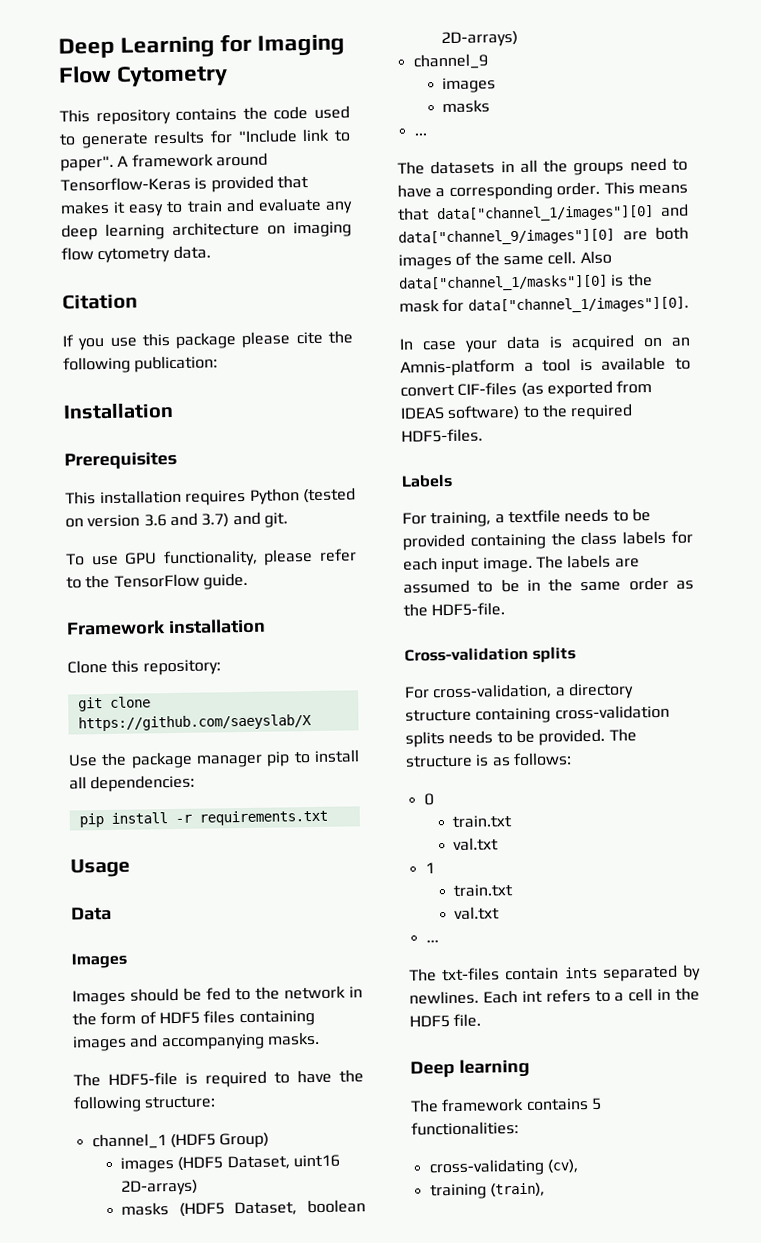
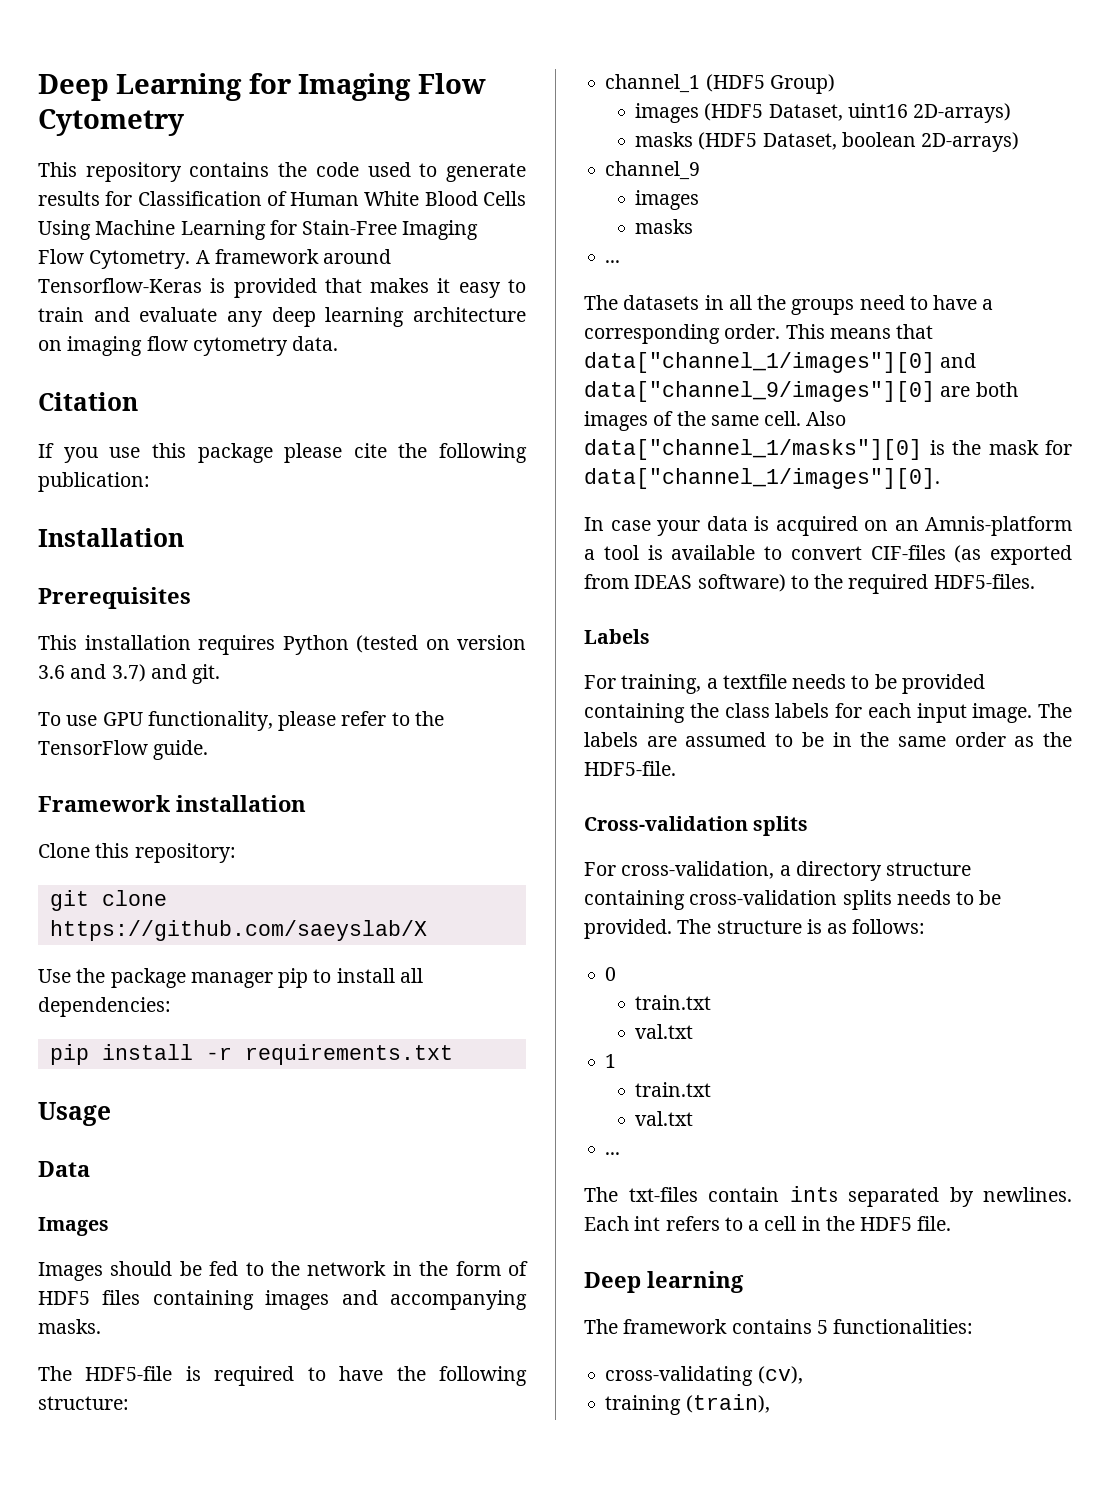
- This repository contains the code used to generate results for "Include link to paper".
+ This repository contains the code used to generate results for Classification of Human White Blood Cells Using Machine Learning for Stain‐Free Imaging Flow Cytometry.

